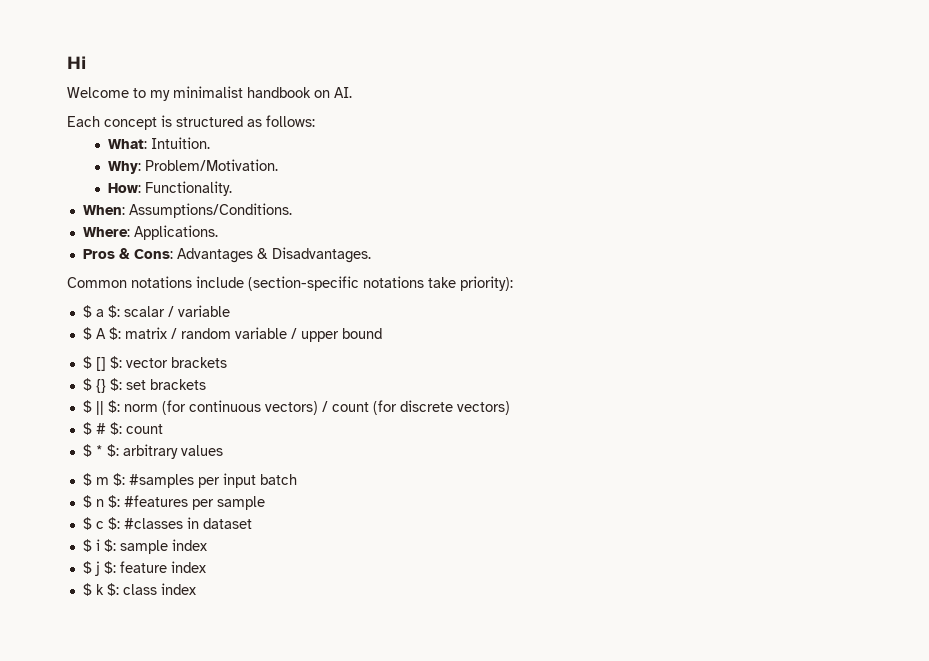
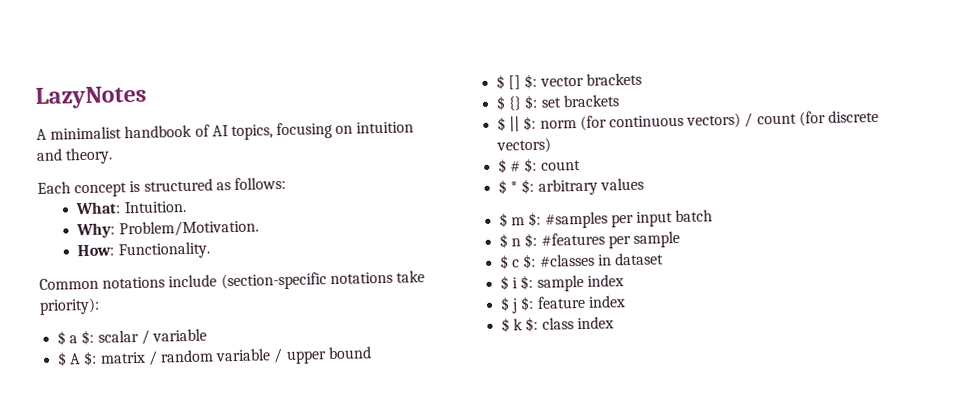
- Hi
- Welcome to my minimalist handbook on AI.
+ LazyNotes
+ A minimalist handbook of AI topics, focusing on intuition and theory.
- When: Assumptions/Conditions.
- Where: Applications.
- Pros & Cons: Advantages & Disadvantages.

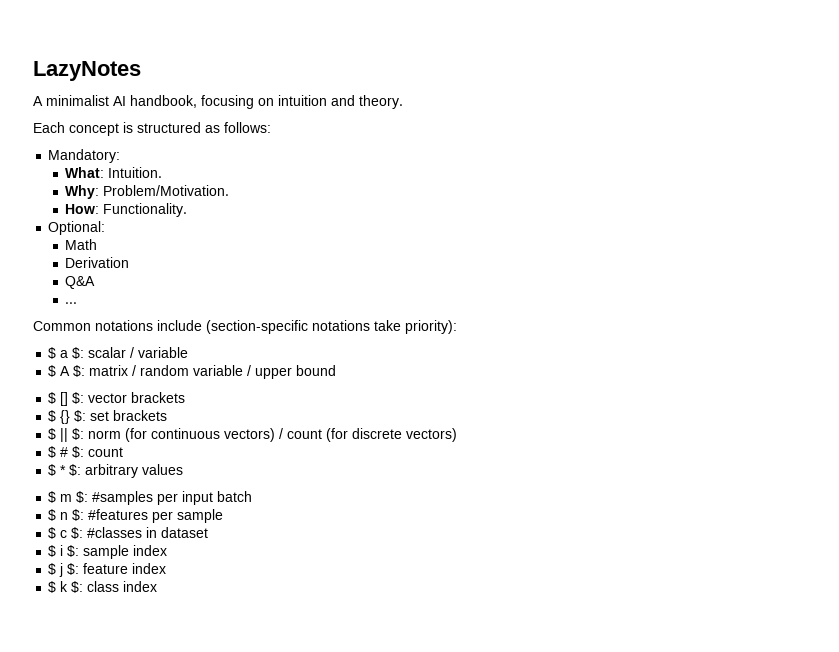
- A minimalist handbook of AI topics, focusing on intuition and theory.
+ A minimalist AI handbook, focusing on intuition and theory.
+ Mandatory:
+ Optional:
+ Math
+ Derivation
+ Q&A
+ ...

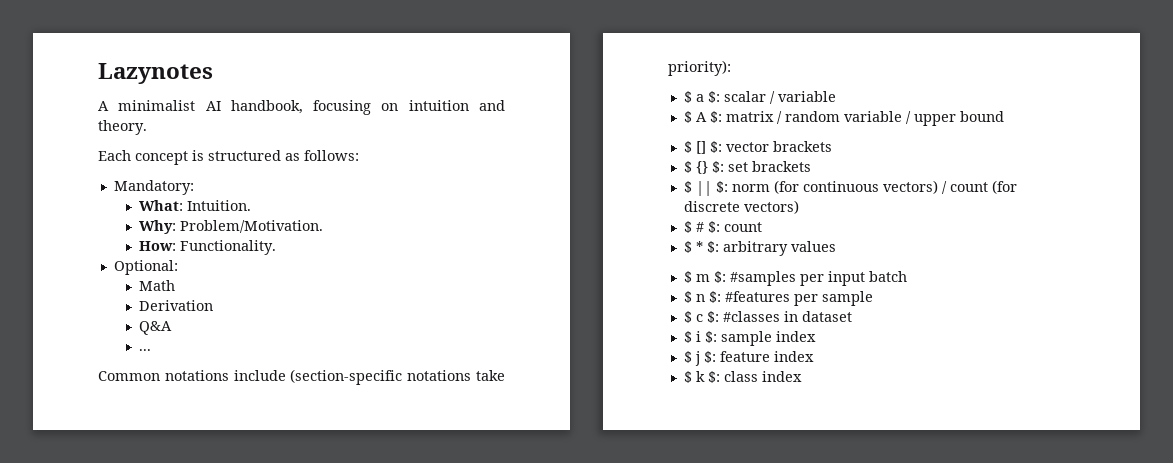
- LazyNotes
+ Lazynotes

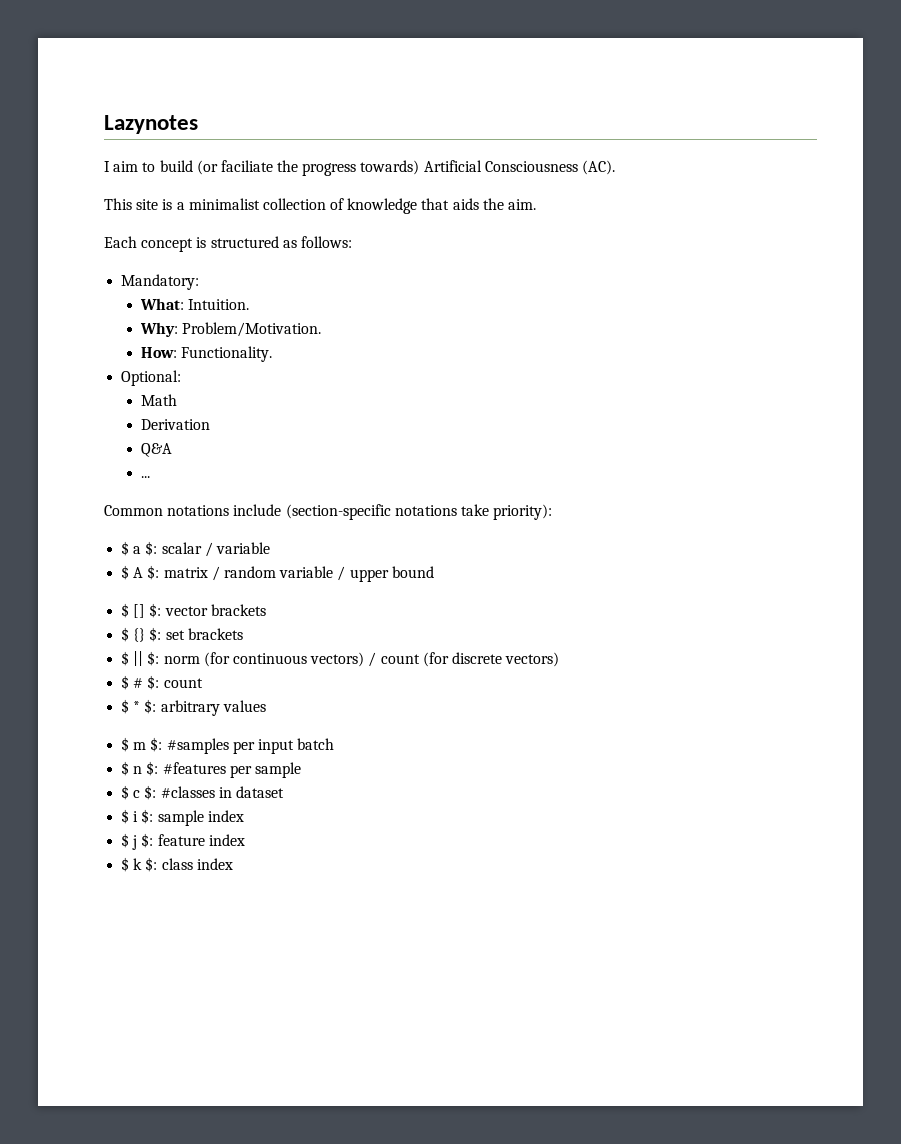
- A minimalist AI handbook, focusing on intuition and theory.
+ I aim to build (or faciliate the progress towards) Artificial Consciousness (AC).
+ This site is a minimalist collection of knowledge that aids the aim.

